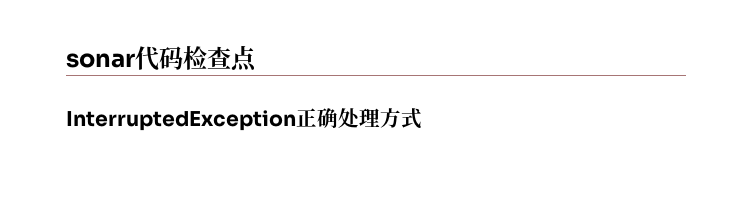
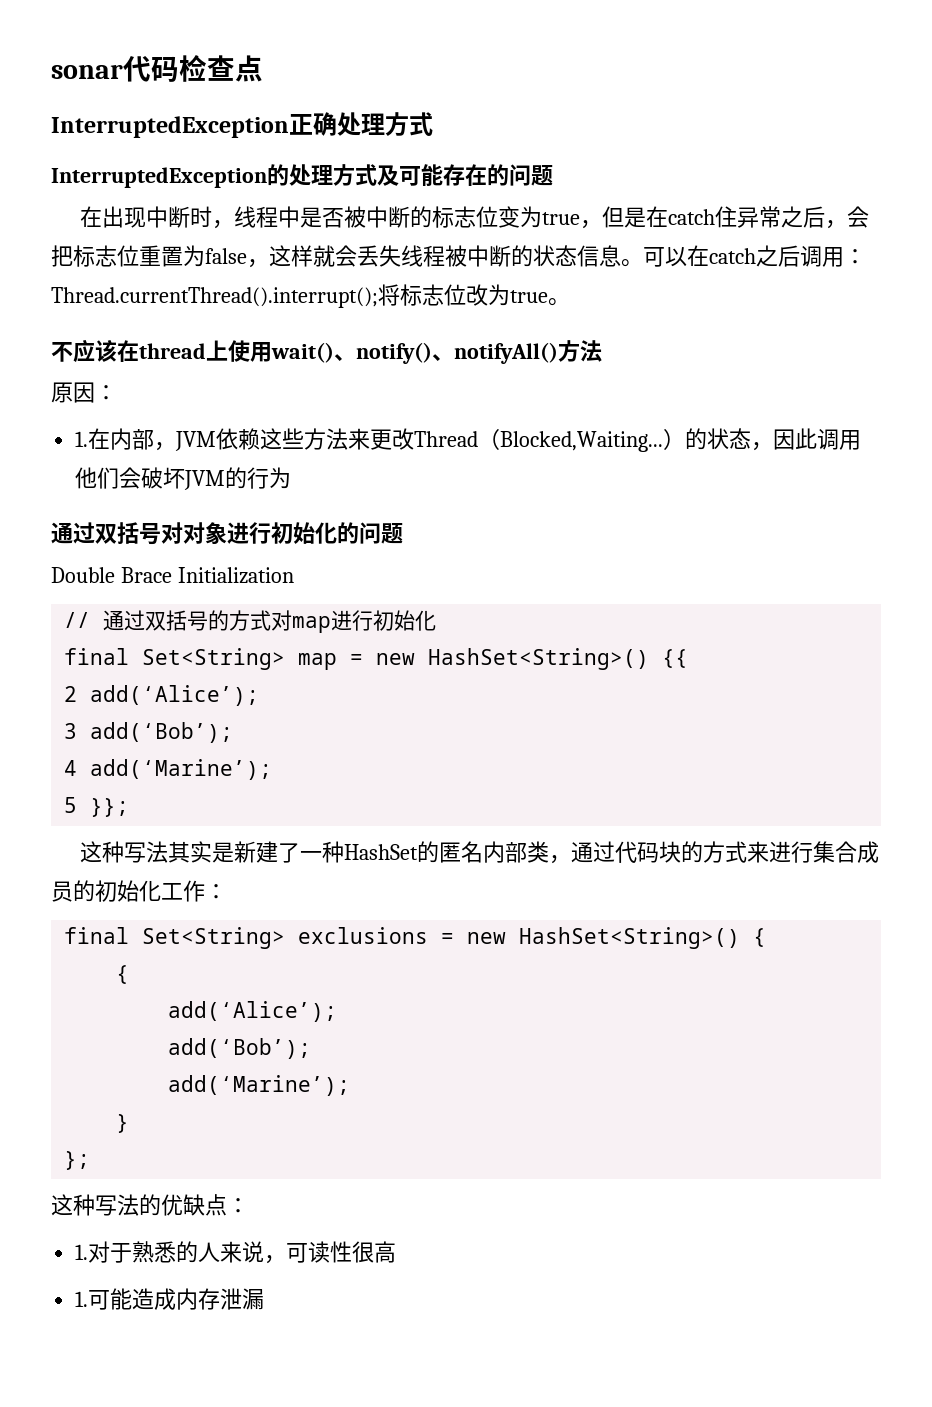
+ InterruptedException的处理方式及可能存在的问题
+ 在出现中断时，线程中是否被中断的标志位变为true，但是在catch住异常之后，会把标志位重置为false，这样就会丢失线程被中断的状态信息。可以在catch之后调用：Thread.currentThread().interrupt();将标志位改为true。
+ 不应该在thread上使用wait()、notify()、notifyAll()方法
+ 原因：
+ 1.在内部，JVM依赖这些方法来更改Thread（Blocked,Waiting...）的状态，因此调用他们会破坏JVM的行为
+ 通过双括号对对象进行初始化的问题
+ Double Brace Initialization
+ // 通过双括号的方式对map进行初始化
+ final Set<String> map = new HashSet<String>() {{
+ 2 add(‘Alice’);
+ 3 add(‘Bob’);
+ 4 add(‘Marine’);
+ 5 }};
+ 这种写法其实是新建了一种HashSet的匿名内部类，通过代码块的方式来进行集合成员的初始化工作：
+ final Set<String> exclusions = new HashSet<String>() {
+ {
+ add(‘Alice’);
+ add(‘Bob’);
+ add(‘Marine’);
+ }
+ };
+ 这种写法的优缺点：
+ 1.对于熟悉的人来说，可读性很高
+ 1.可能造成内存泄漏

